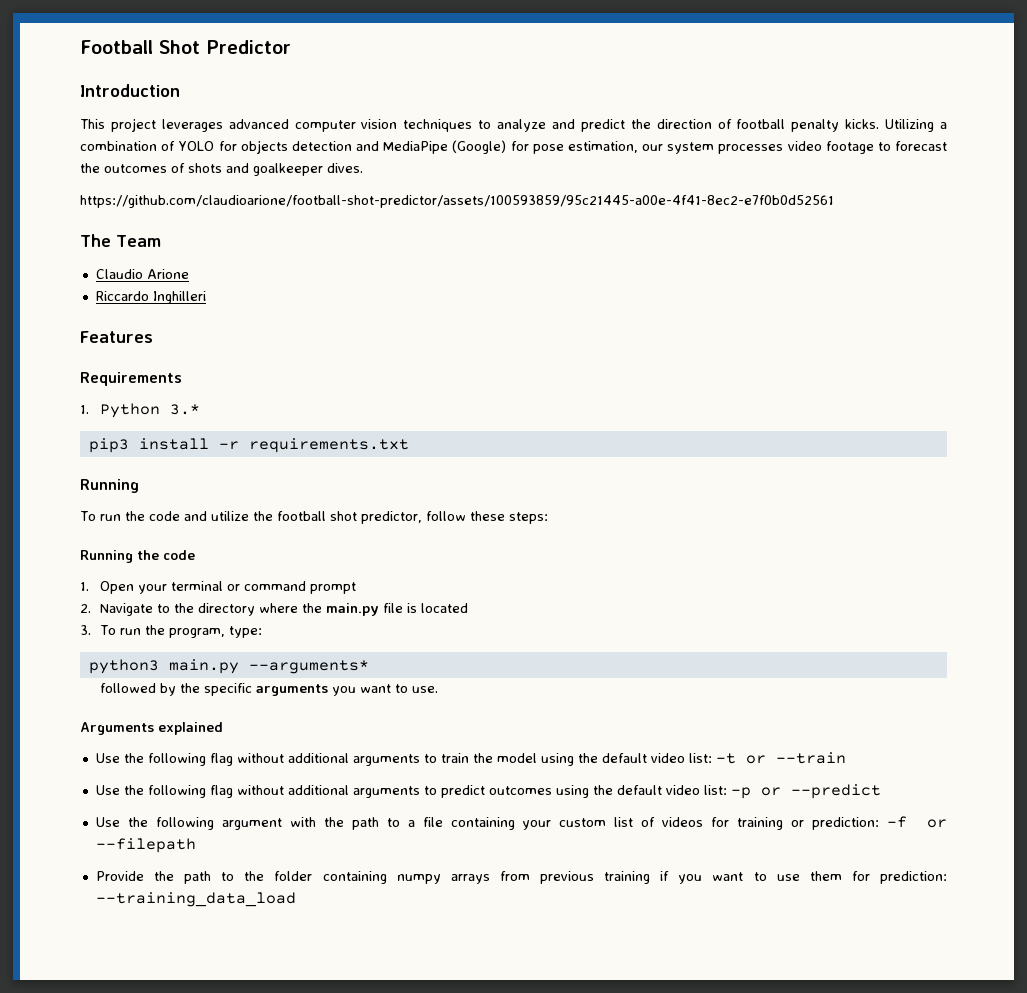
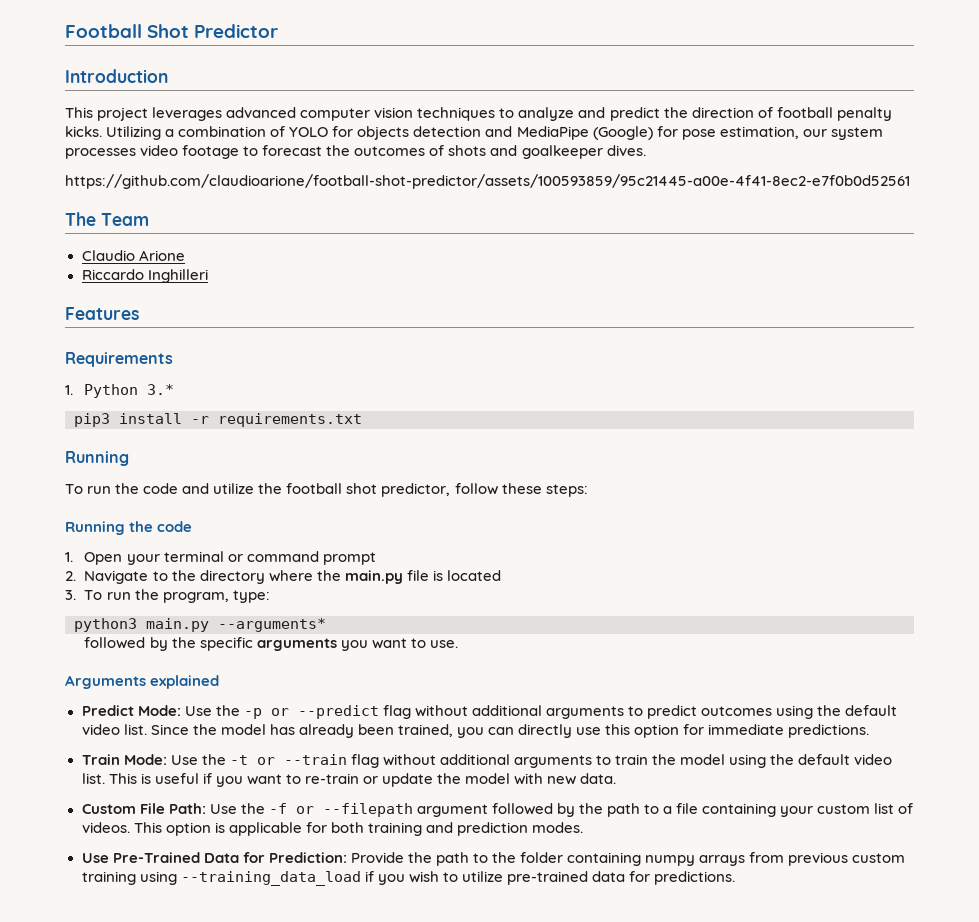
- Use the following flag without additional arguments to train the model using the default video list: -t or --train
- Use the following flag without additional arguments to predict outcomes using the default video list: -p or --predict
- Use the following argument with the path to a file containing your custom list of videos for training or prediction: -f or --filepath
- Provide the path to the folder containing numpy arrays from previous training if you want to use them for prediction: --training_data_load
+ Predict Mode: Use the -p or --predict flag without additional arguments to predict outcomes using the default video list. Since the model has already been trained, you can directly use this option for immediate predictions.
+ Train Mode: Use the -t or --train flag without additional arguments to train the model using the default video list. This is useful if you want to re-train or update the model with new data.
+ Custom File Path: Use the -f or --filepath argument followed by the path to a file containing your custom list of videos. This option is applicable for both training and prediction modes.
+ Use Pre-Trained Data for Prediction: Provide the path to the folder containing numpy arrays from previous custom training using --training_data_load if you wish to utilize pre-trained data for predictions.

